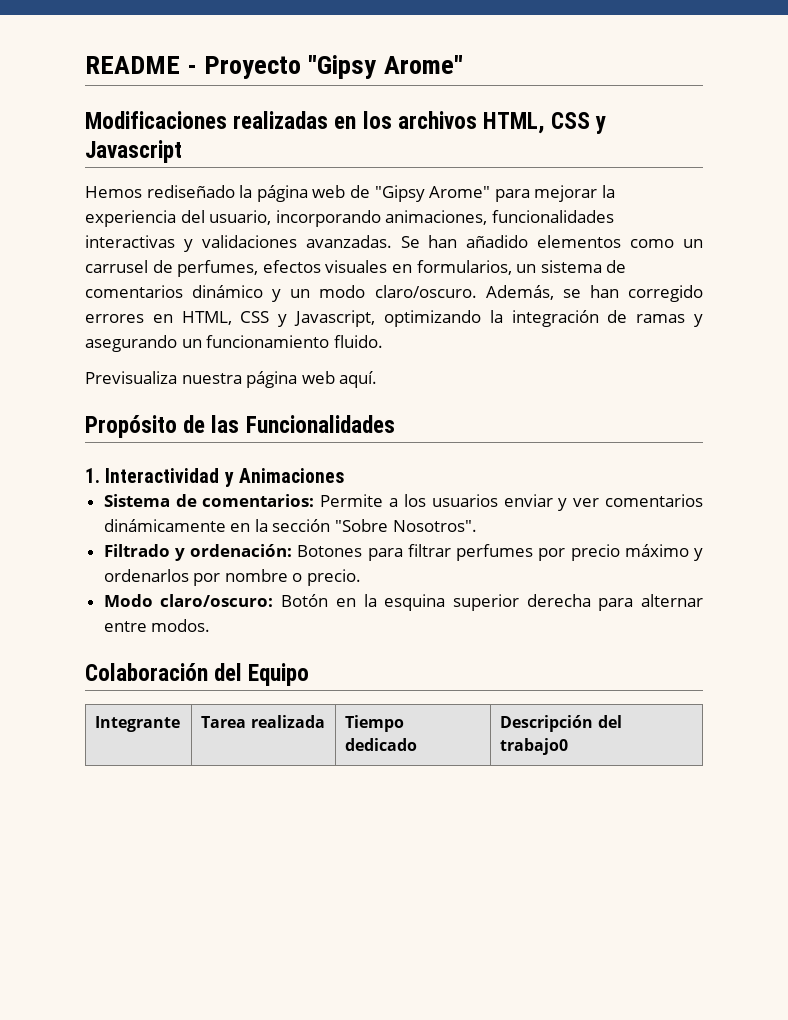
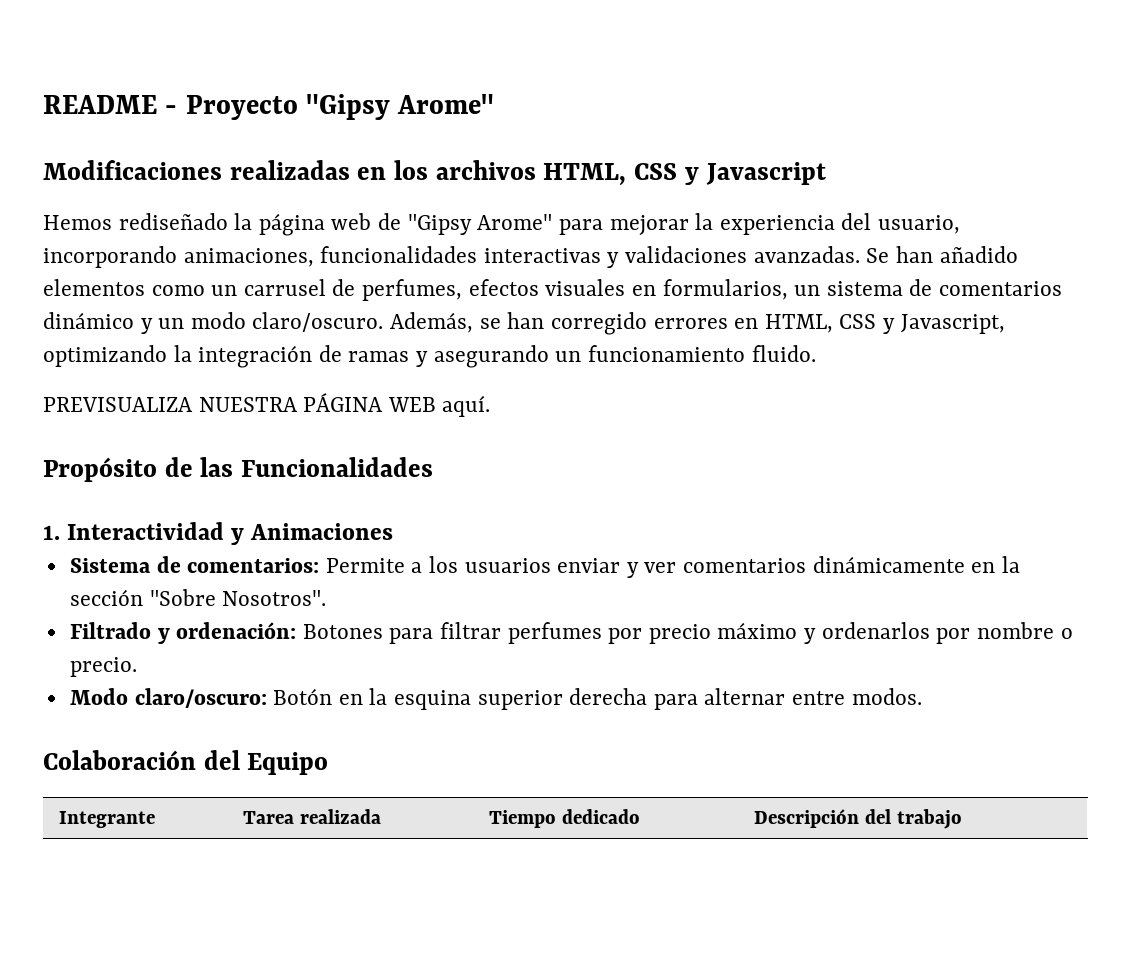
- Previsualiza nuestra página web aquí.
+ PREVISUALIZA NUESTRA PÁGINA WEB aquí.
- Integrante | Tarea realizada | Tiempo dedicado | Descripción del trabajo0
+ Integrante | Tarea realizada | Tiempo dedicado | Descripción del trabajo

